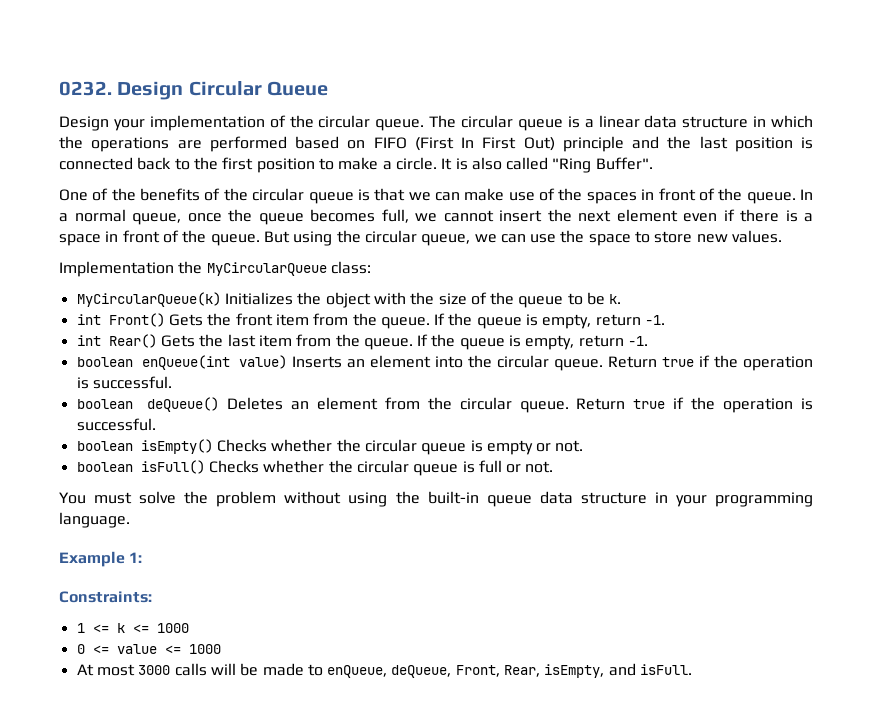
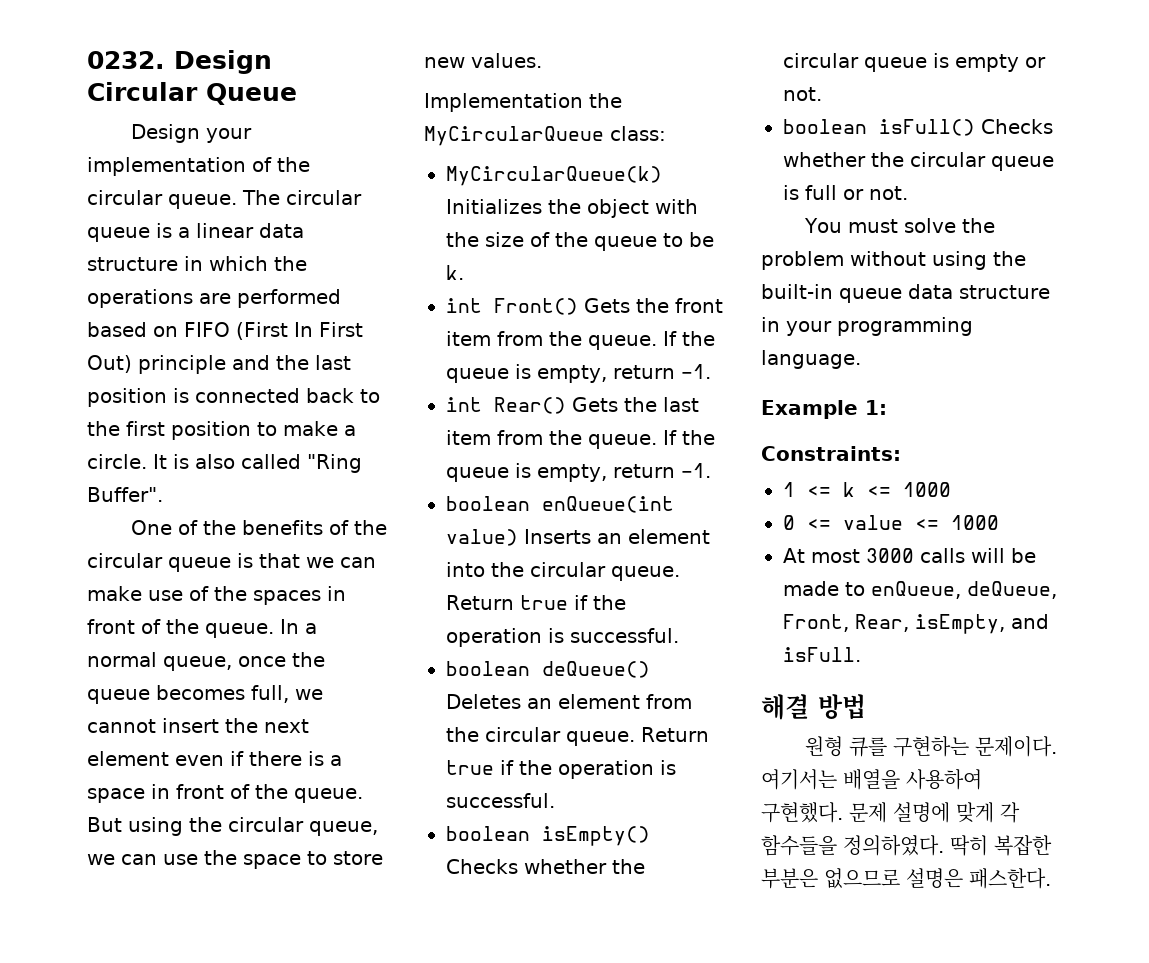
+ 해결 방법
+ 원형 큐를 구현하는 문제이다. 여기서는 배열을 사용하여 구현했다. 문제 설명에 맞게 각 함수들을 정의하였다. 딱히 복잡한 부분은 없으므로 설명은 패스한다.

